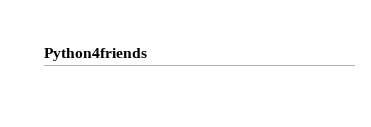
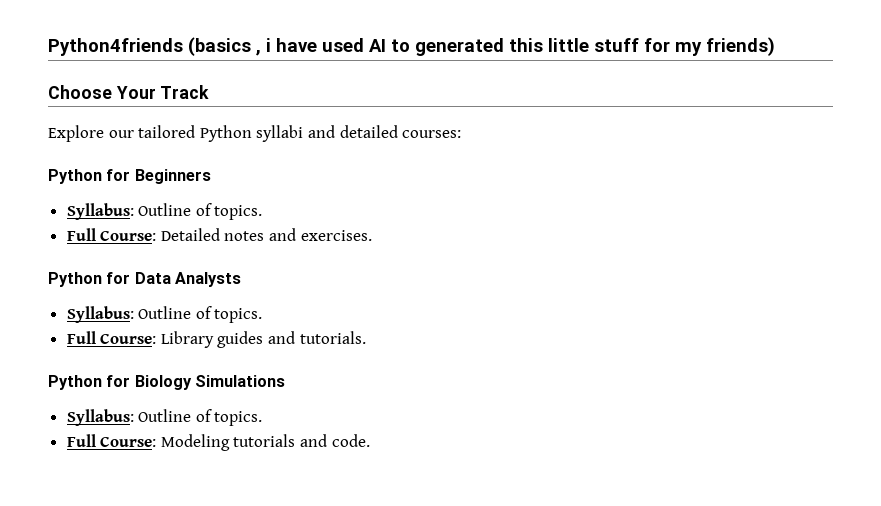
- Python4friends
+ Python4friends (basics , i have used AI to generated this little stuff for my friends)
+ Choose Your Track
+ Explore our tailored Python syllabi and detailed courses:
+ Python for Beginners
+ Syllabus: Outline of topics.
+ Full Course: Detailed notes and exercises.
+ Python for Data Analysts
+ Syllabus: Outline of topics.
+ Full Course: Library guides and tutorials.
+ Python for Biology Simulations
+ Syllabus: Outline of topics.
+ Full Course: Modeling tutorials and code.

